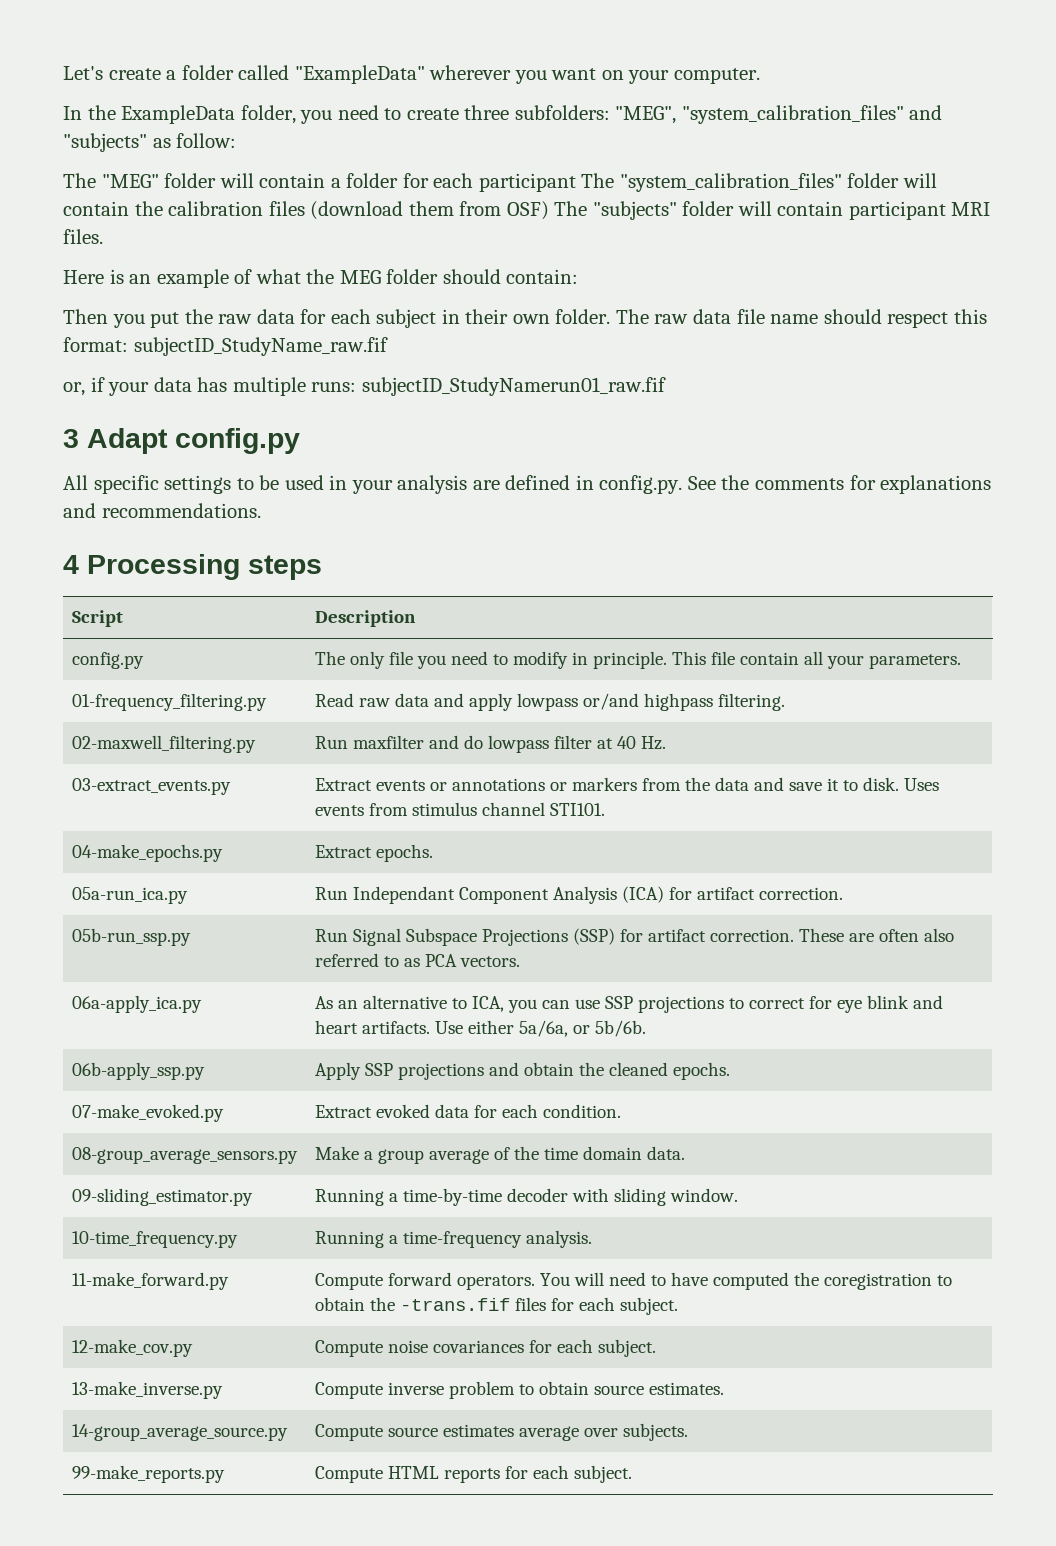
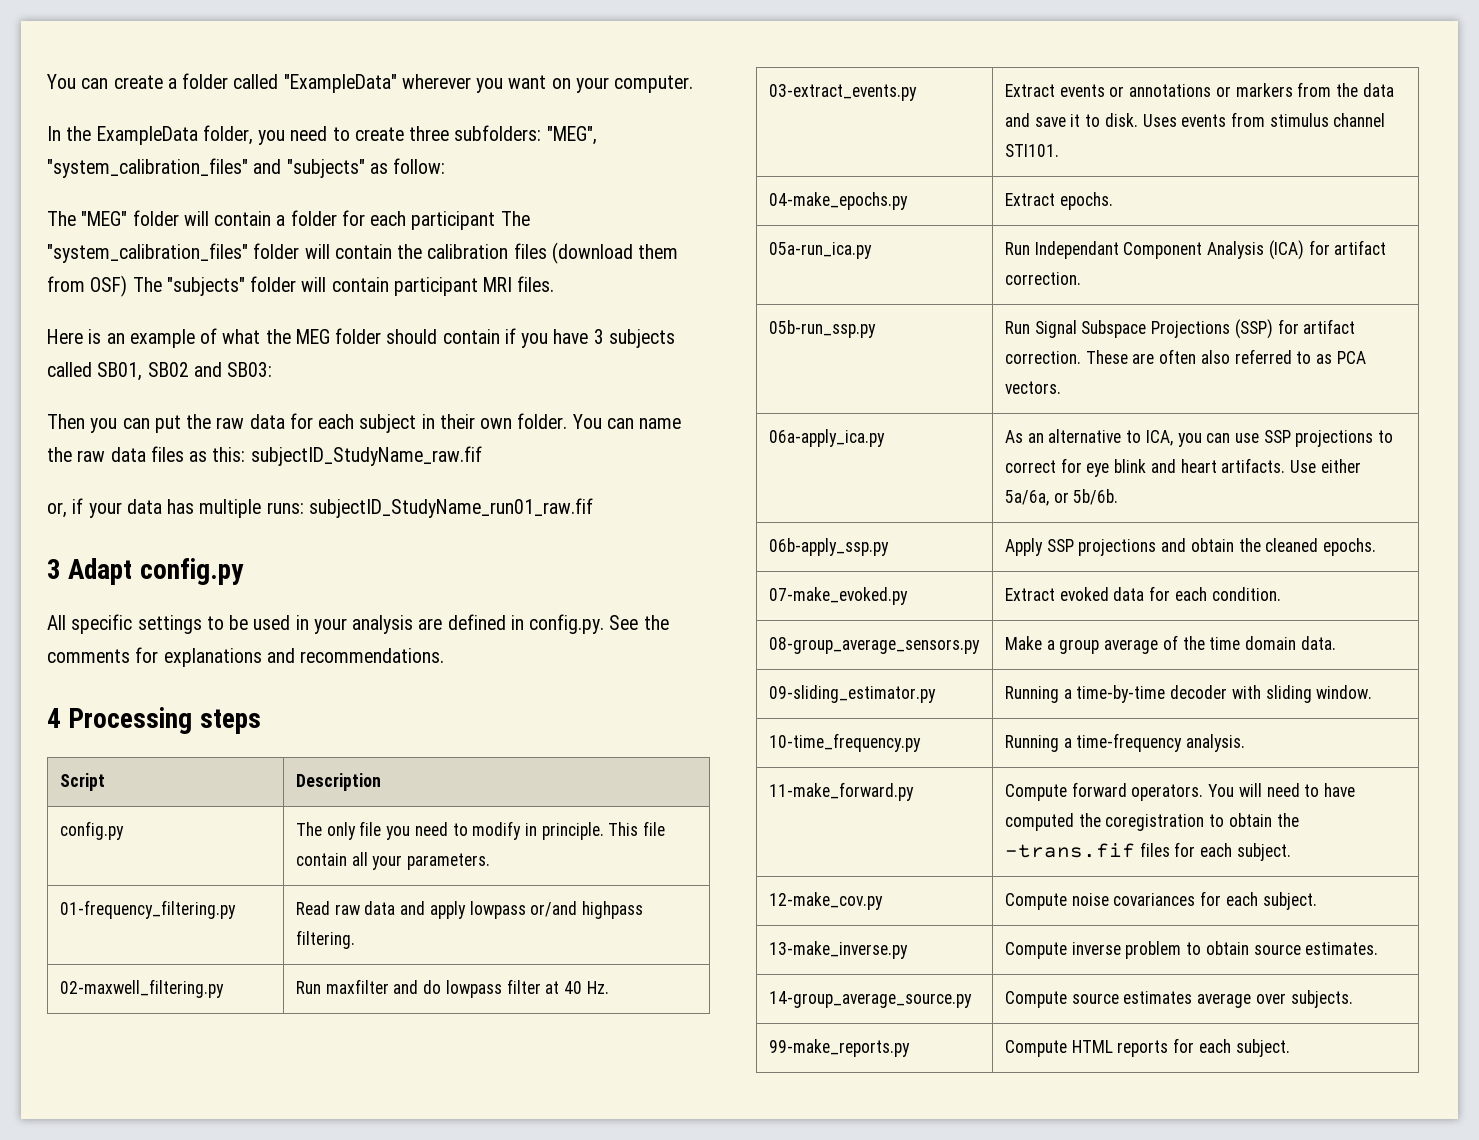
- Let's create a folder called "ExampleData" wherever you want on your computer.
+ You can create a folder called "ExampleData" wherever you want on your computer.
- Here is an example of what the MEG folder should contain:
+ Here is an example of what the MEG folder should contain if you have 3 subjects called SB01, SB02 and SB03:
- Then you put the raw data for each subject in their own folder.
+ Then you can put the raw data for each subject in their own folder.
- The raw data file name should respect this format: subjectID_StudyName_raw.fif
+ You can name the raw data files as this: subjectID_StudyName_raw.fif
- or, if your data has multiple runs: subjectID_StudyNamerun01_raw.fif
+ or, if your data has multiple runs: subjectID_StudyName_run01_raw.fif

